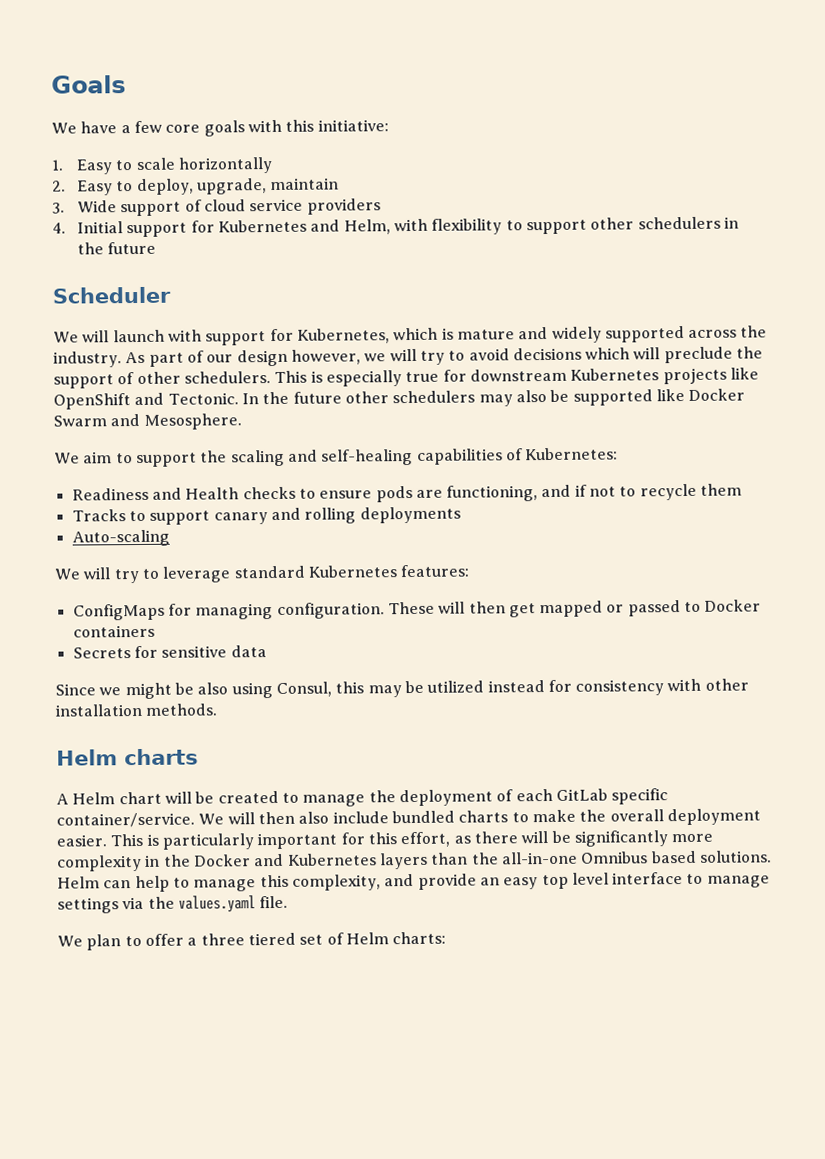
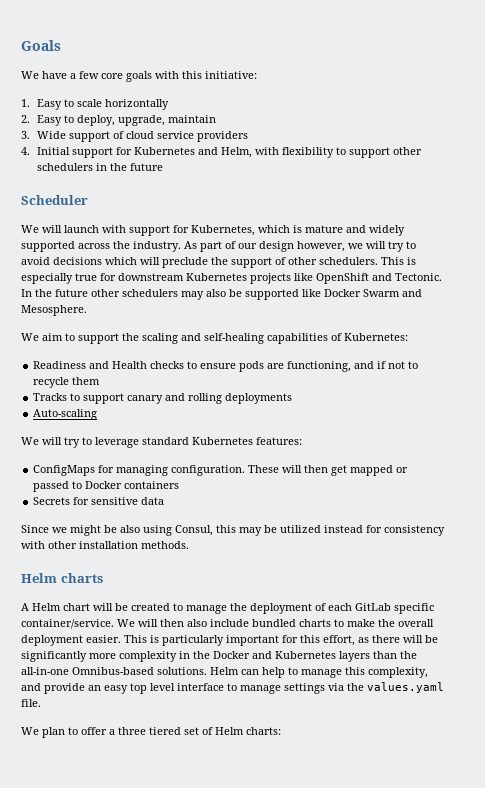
- This is particularly important for this effort, as there will be significantly more complexity in the Docker and Kubernetes layers than the all-in-one Omnibus based solutions.
+ This is particularly important for this effort, as there will be significantly more complexity in the Docker and Kubernetes layers than the all-in-one Omnibus-based solutions.

